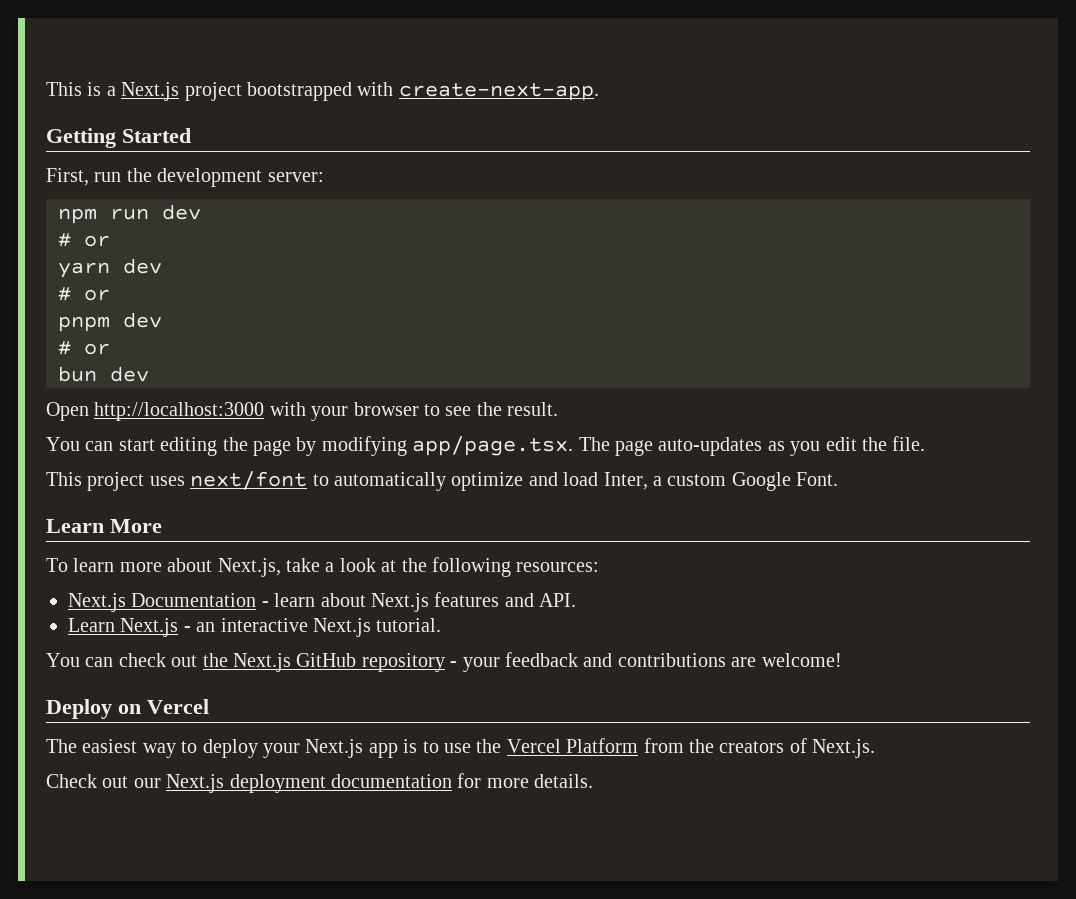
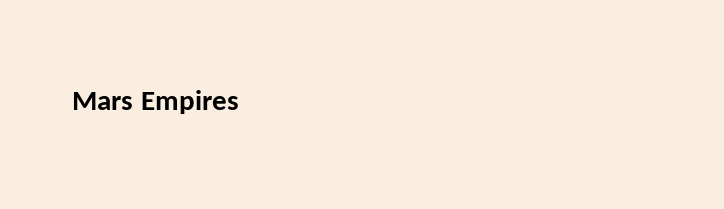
- This is a Next.js project bootstrapped with create-next-app.
- Getting Started
- First, run the development server:
- npm run dev
- # or
- yarn dev
- # or
- pnpm dev
- # or
- bun dev
- Open http://localhost:3000 with your browser to see the result.
- You can start editing the page by modifying app/page.tsx. The page auto-updates as you edit the file.
- This project uses next/font to automatically optimize and load Inter, a custom Google Font.
- Learn More
- To learn more about Next.js, take a look at the following resources:
- Next.js Documentation - learn about Next.js features and API.
- Learn Next.js - an interactive Next.js tutorial.
- You can check out the Next.js GitHub repository - your feedback and contributions are welcome!
- Deploy on Vercel
- The easiest way to deploy your Next.js app is to use the Vercel Platform from the creators of Next.js.
- Check out our Next.js deployment documentation for more details.
+ Mars Empires

